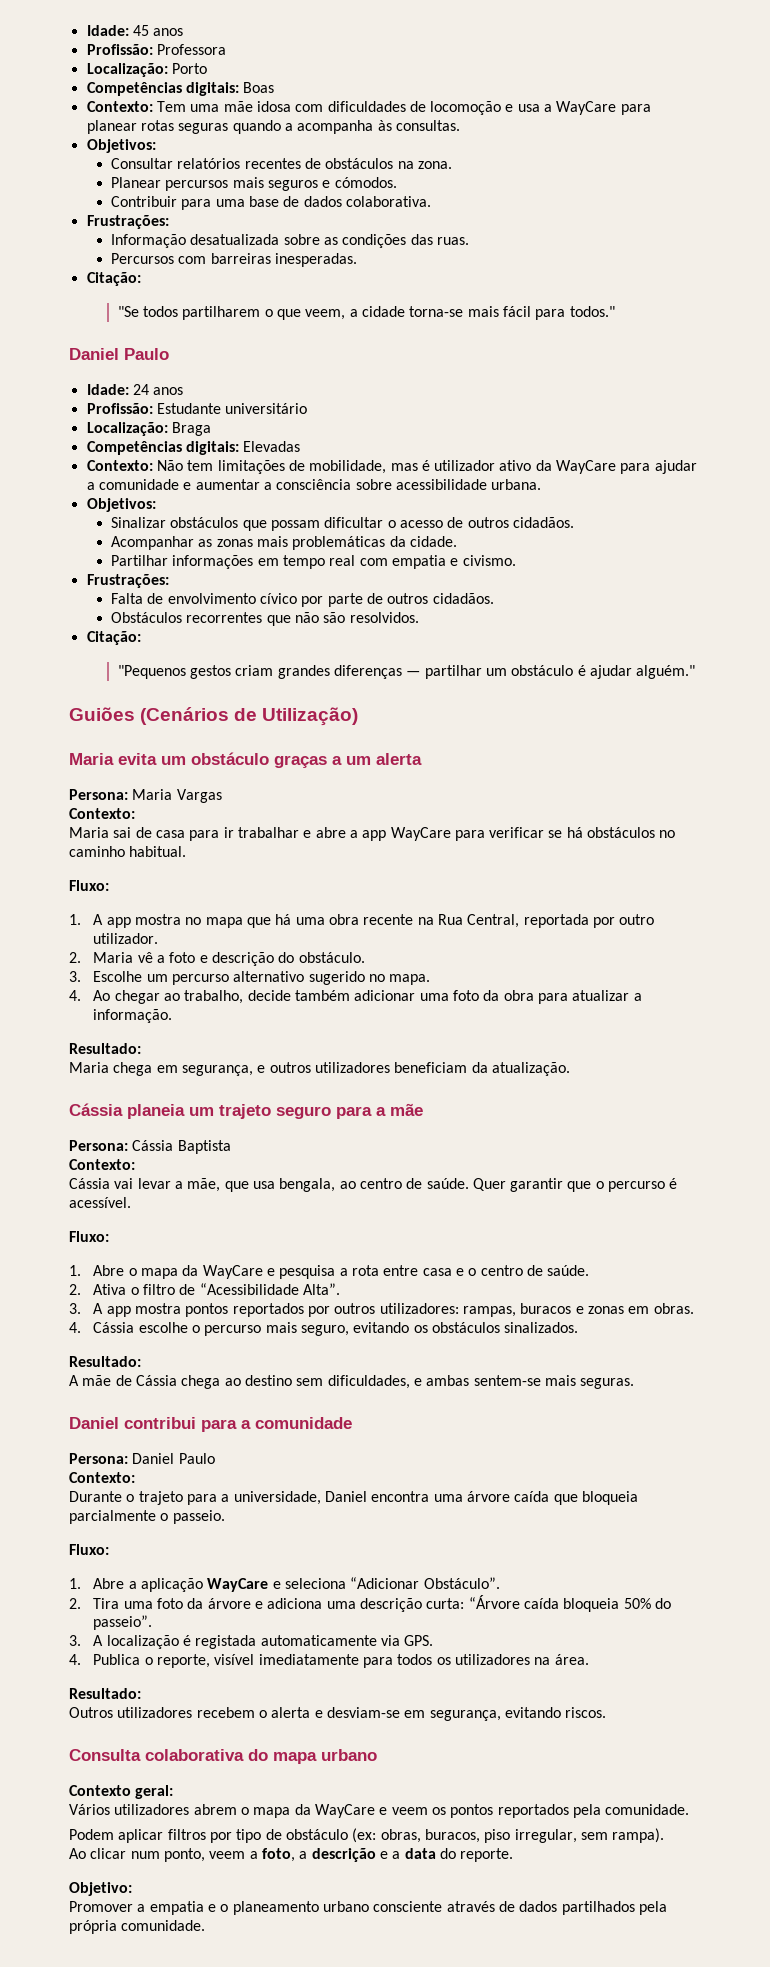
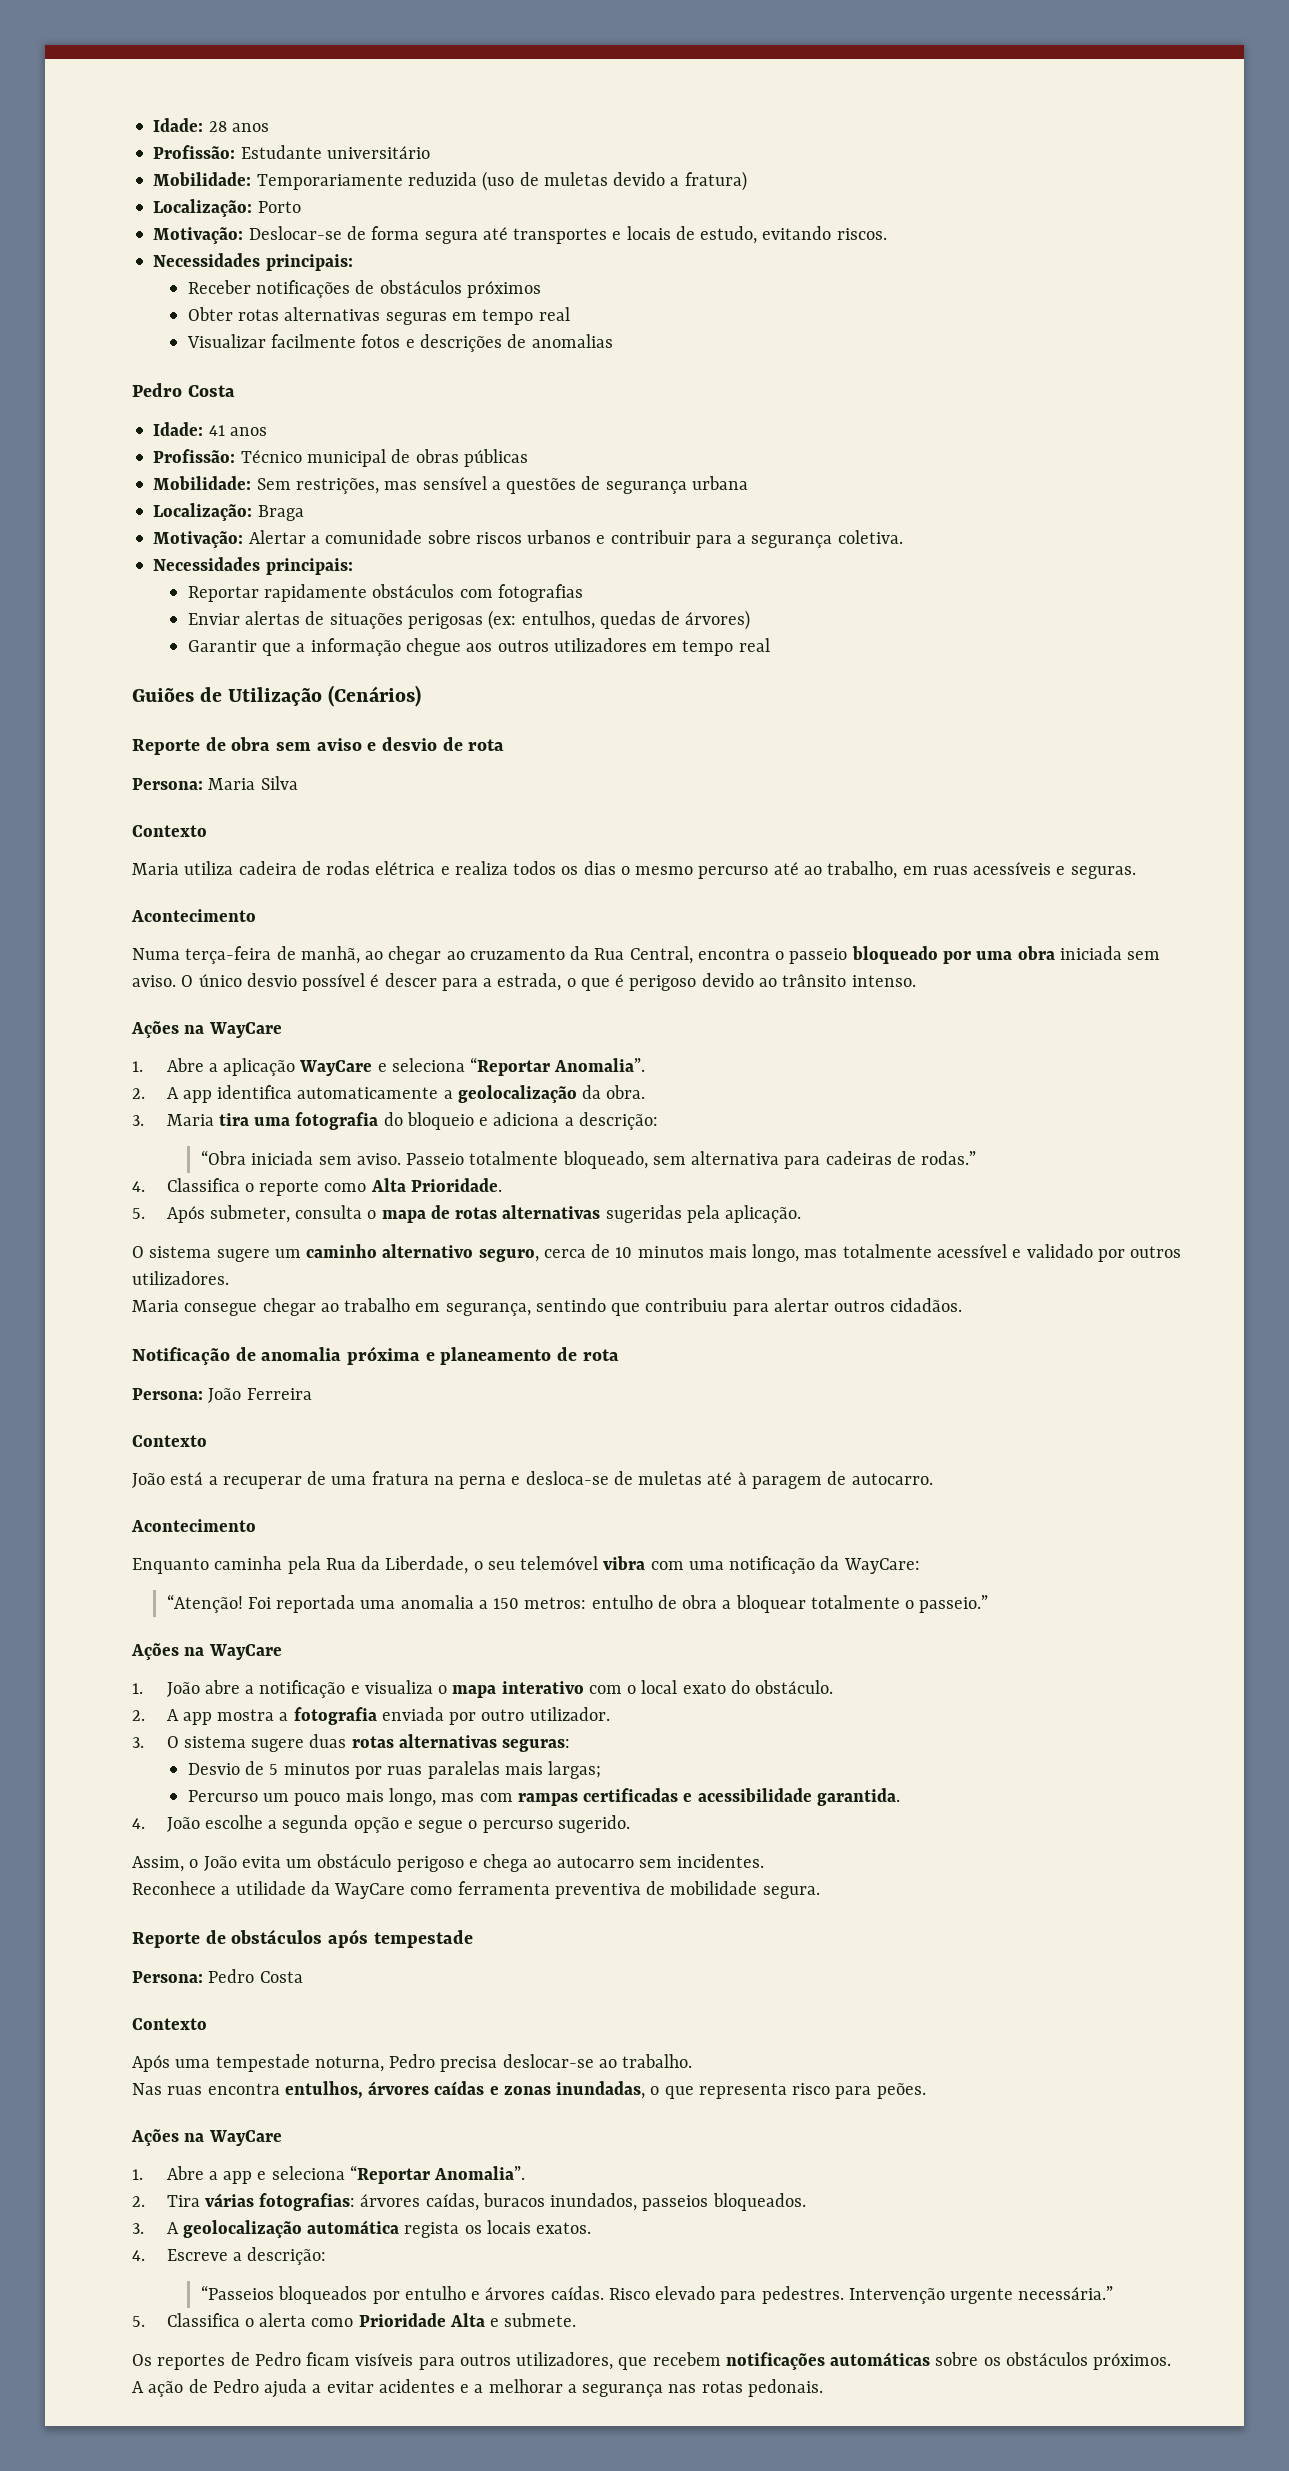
- Idade: 45 anos
- Profissão: Professora
+ Idade: 28 anos
+ Profissão: Estudante universitário
+ Mobilidade: Temporariamente reduzida (uso de muletas devido a fratura)
  Localização: Porto
- Competências digitais: Boas
- Contexto: Tem uma mãe idosa com dificuldades de locomoção e usa a WayCare para planear rotas seguras quando a acompanha às consultas.
- Objetivos:
- Consultar relatórios recentes de obstáculos na zona.
- Planear percursos mais seguros e cómodos.
- Contribuir para uma base de dados colaborativa.
- Frustrações:
- Informação desatualizada sobre as condições das ruas.
- Percursos com barreiras inesperadas.
- Citação:
- "Se todos partilharem o que veem, a cidade torna-se mais fácil para todos."
- Daniel Paulo
- Idade: 24 anos
- Profissão: Estudante universitário
+ Motivação: Deslocar-se de forma segura até transportes e locais de estudo, evitando riscos.
+ Necessidades principais:
+ Receber notificações de obstáculos próximos
+ Obter rotas alternativas seguras em tempo real
+ Visualizar facilmente fotos e descrições de anomalias
+ Pedro Costa
+ Idade: 41 anos
+ Profissão: Técnico municipal de obras públicas
+ Mobilidade: Sem restrições, mas sensível a questões de segurança urbana
  Localização: Braga
- Competências digitais: Elevadas
- Contexto: Não tem limitações de mobilidade, mas é utilizador ativo da WayCare para ajudar a comunidade e aumentar a consciência sobre acessibilidade urbana.
- Objetivos:
- Sinalizar obstáculos que possam dificultar o acesso de outros cidadãos.
- Acompanhar as zonas mais problemáticas da cidade.
- Partilhar informações em tempo real com empatia e civismo.
- Frustrações:
- Falta de envolvimento cívico por parte de outros cidadãos.
- Obstáculos recorrentes que não são resolvidos.
- Citação:
- "Pequenos gestos criam grandes diferenças — partilhar um obstáculo é ajudar alguém."
- Guiões (Cenários de Utilização)
- Maria evita um obstáculo graças a um alerta
+ Motivação: Alertar a comunidade sobre riscos urbanos e contribuir para a segurança coletiva.
+ Necessidades principais:
+ Reportar rapidamente obstáculos com fotografias
+ Enviar alertas de situações perigosas (ex: entulhos, quedas de árvores)
+ Garantir que a informação chegue aos outros utilizadores em tempo real
+ Guiões de Utilização (Cenários)
+ Reporte de obra sem aviso e desvio de rota
- Persona: Maria Vargas
- Contexto:
- Maria sai de casa para ir trabalhar e abre a app WayCare para verificar se há obstáculos no caminho habitual.
- Fluxo:
- 1. A app mostra no mapa que há uma obra recente na Rua Central, reportada por outro utilizador.
- 2. Maria vê a foto e descrição do obstáculo.
- 3. Escolhe um percurso alternativo sugerido no mapa.
- 4. Ao chegar ao trabalho, decide também adicionar uma foto da obra para atualizar a informação.
- Resultado:
- Maria chega em segurança, e outros utilizadores beneficiam da atualização.
- Cássia planeia um trajeto seguro para a mãe
- Persona: Cássia Baptista
- Contexto:
- Cássia vai levar a mãe, que usa bengala, ao centro de saúde. Quer garantir que o percurso é acessível.
- Fluxo:
- 1. Abre o mapa da WayCare e pesquisa a rota entre casa e o centro de saúde.
- 2. Ativa o filtro de “Acessibilidade Alta”.
- 3. A app mostra pontos reportados por outros utilizadores: rampas, buracos e zonas em obras.
- 4. Cássia escolhe o percurso mais seguro, evitando os obstáculos sinalizados.
- Resultado:
- A mãe de Cássia chega ao destino sem dificuldades, e ambas sentem-se mais seguras.
- Daniel contribui para a comunidade
- Persona: Daniel Paulo
- Contexto:
- Durante o trajeto para a universidade, Daniel encontra uma árvore caída que bloqueia parcialmente o passeio.
- Fluxo:
+ Persona: Maria Silva
+ Contexto
+ Maria utiliza cadeira de rodas elétrica e realiza todos os dias o mesmo percurso até ao trabalho, em ruas acessíveis e seguras.
+ Acontecimento
+ Numa terça-feira de manhã, ao chegar ao cruzamento da Rua Central, encontra o passeio bloqueado por uma obra iniciada sem aviso. O único desvio possível é descer para a estrada, o que é perigoso devido ao trânsito intenso.
+ Ações na WayCare
- 1. Abre a aplicação WayCare e seleciona “Adicionar Obstáculo”.
- 2. Tira uma foto da árvore e adiciona uma descrição curta: “Árvore caída bloqueia 50% do passeio”.
- 3. A localização é registada automaticamente via GPS.
- 4. Publica o reporte, visível imediatamente para todos os utilizadores na área.
- Resultado:
- Outros utilizadores recebem o alerta e desviam-se em segurança, evitando riscos.
- Consulta colaborativa do mapa urbano
- Contexto geral:
- Vários utilizadores abrem o mapa da WayCare e veem os pontos reportados pela comunidade.
- Podem aplicar filtros por tipo de obstáculo (ex: obras, buracos, piso irregular, sem rampa).
- Ao clicar num ponto, veem a foto, a descrição e a data do reporte.
- Objetivo:
- Promover a empatia e o planeamento urbano consciente através de dados partilhados pela própria comunidade.
+ 1. Abre a aplicação WayCare e seleciona “Reportar Anomalia”.
+ 2. A app identifica automaticamente a geolocalização da obra.
+ 3. Maria tira uma fotografia do bloqueio e adiciona a descrição:
+ “Obra iniciada sem aviso. Passeio totalmente bloqueado, sem alternativa para cadeiras de rodas.”
+ 4. Classifica o reporte como Alta Prioridade.
+ 5. Após submeter, consulta o mapa de rotas alternativas sugeridas pela aplicação.
+ O sistema sugere um caminho alternativo seguro, cerca de 10 minutos mais longo, mas totalmente acessível e validado por outros utilizadores.
+ Maria consegue chegar ao trabalho em segurança, sentindo que contribuiu para alertar outros cidadãos.
+ Notificação de anomalia próxima e planeamento de rota
+ Persona: João Ferreira
+ Contexto
+ João está a recuperar de uma fratura na perna e desloca-se de muletas até à paragem de autocarro.
+ Acontecimento
+ Enquanto caminha pela Rua da Liberdade, o seu telemóvel vibra com uma notificação da WayCare:
+ “Atenção! Foi reportada uma anomalia a 150 metros: entulho de obra a bloquear totalmente o passeio.”
+ Ações na WayCare
+ 1. João abre a notificação e visualiza o mapa interativo com o local exato do obstáculo.
+ 2. A app mostra a fotografia enviada por outro utilizador.
+ 3. O sistema sugere duas rotas alternativas seguras:
+ Desvio de 5 minutos por ruas paralelas mais largas;
+ Percurso um pouco mais longo, mas com rampas certificadas e acessibilidade garantida.
+ 4. João escolhe a segunda opção e segue o percurso sugerido.
+ Assim, o João evita um obstáculo perigoso e chega ao autocarro sem incidentes.
+ Reconhece a utilidade da WayCare como ferramenta preventiva de mobilidade segura.
+ Reporte de obstáculos após tempestade
+ Persona: Pedro Costa
+ Contexto
+ Após uma tempestade noturna, Pedro precisa deslocar-se ao trabalho.
+ Nas ruas encontra entulhos, árvores caídas e zonas inundadas, o que representa risco para peões.
+ Ações na WayCare
+ 1. Abre a app e seleciona “Reportar Anomalia”.
+ 2. Tira várias fotografias: árvores caídas, buracos inundados, passeios bloqueados.
+ 3. A geolocalização automática regista os locais exatos.
+ 4. Escreve a descrição:
+ “Passeios bloqueados por entulho e árvores caídas. Risco elevado para pedestres. Intervenção urgente necessária.”
+ 5. Classifica o alerta como Prioridade Alta e submete.
+ Os reportes de Pedro ficam visíveis para outros utilizadores, que recebem notificações automáticas sobre os obstáculos próximos.
+ A ação de Pedro ajuda a evitar acidentes e a melhorar a segurança nas rotas pedonais.

